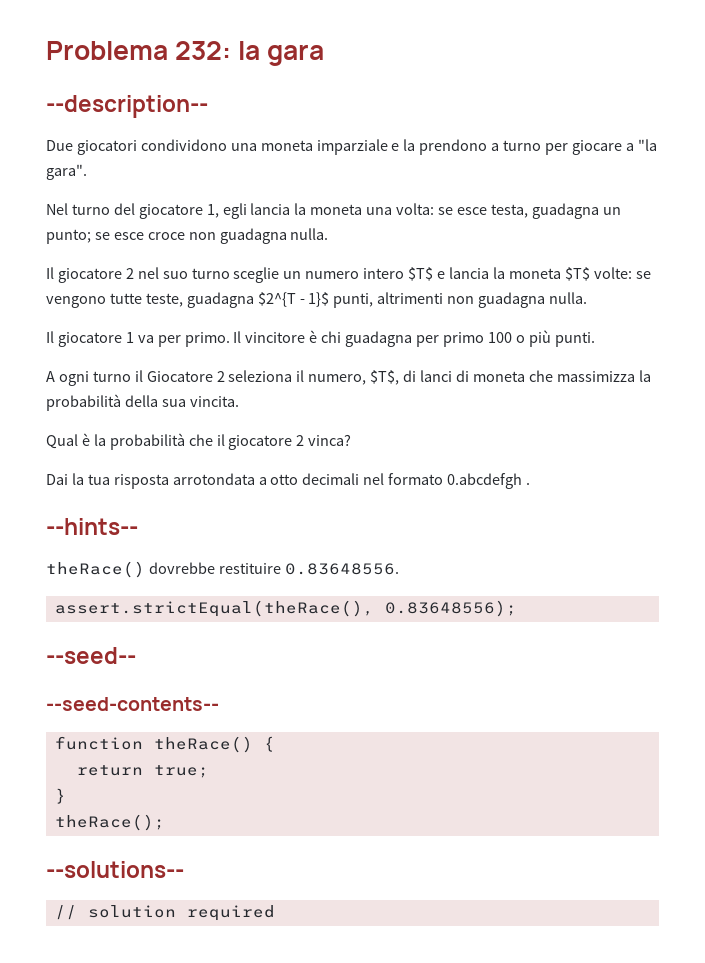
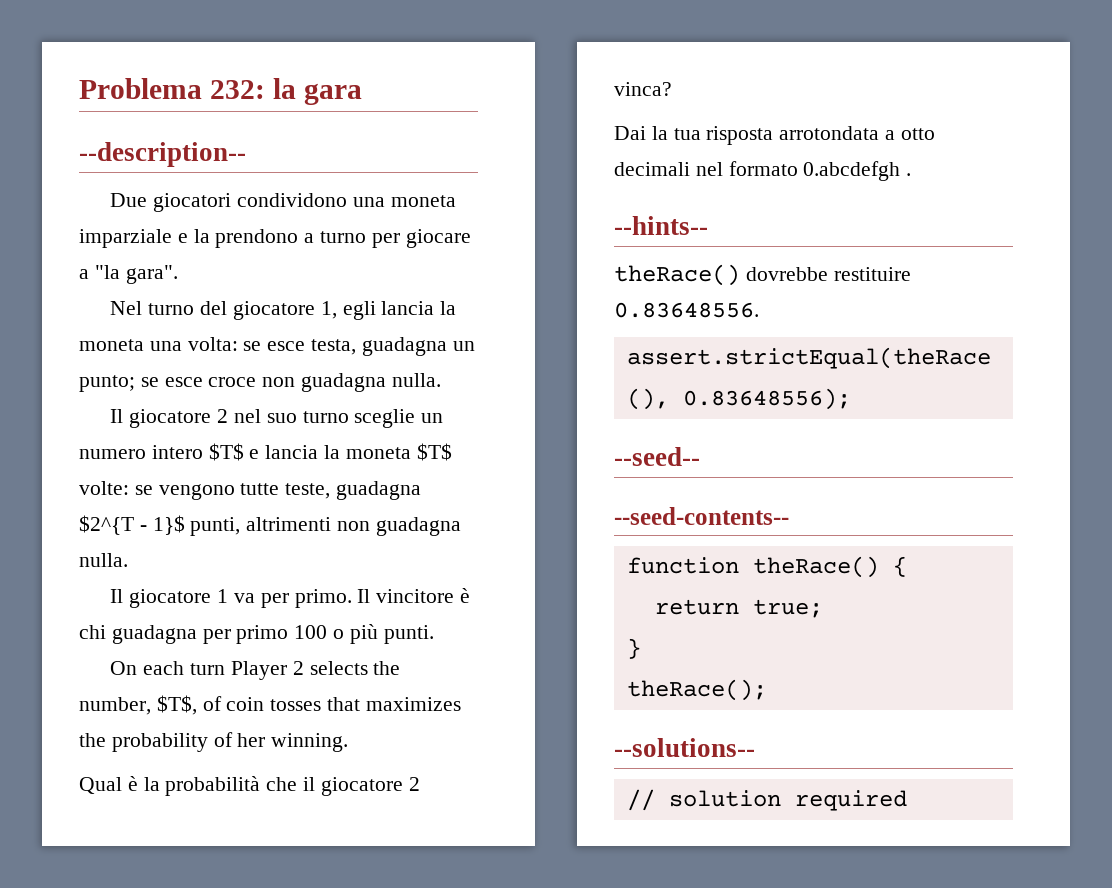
- A ogni turno il Giocatore 2 seleziona il numero, $T$, di lanci di moneta che massimizza la probabilità della sua vincita.
+ On each turn Player 2 selects the number, $T$, of coin tosses that maximizes the probability of her winning.

